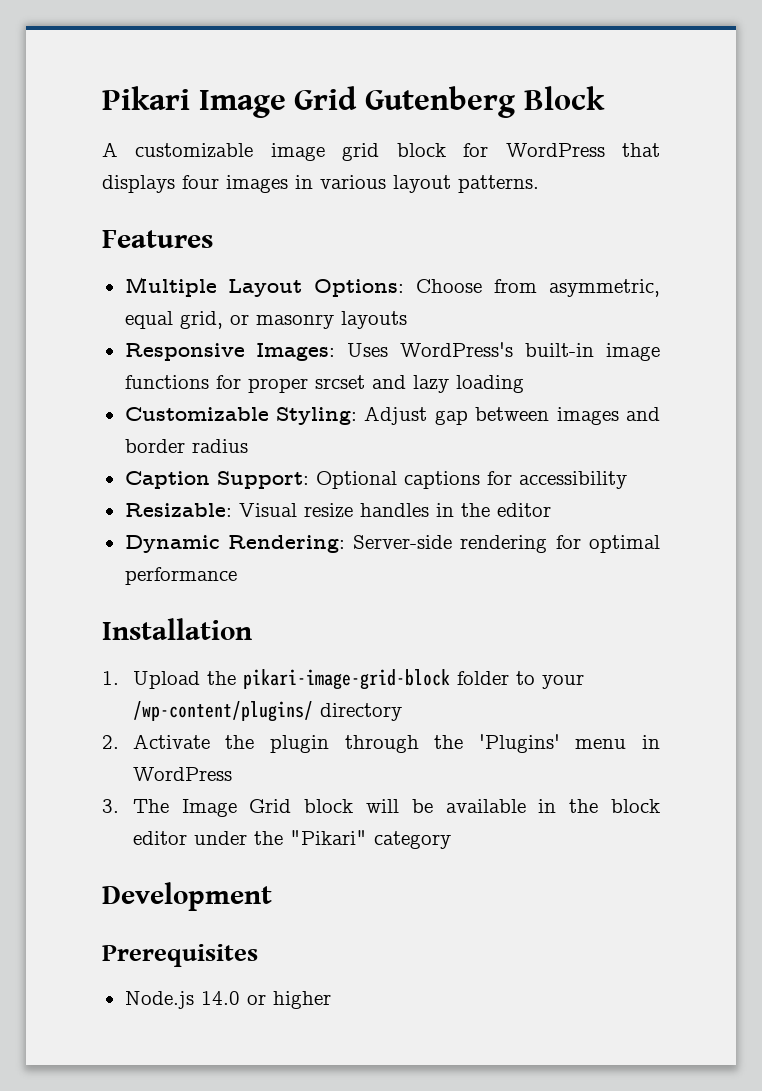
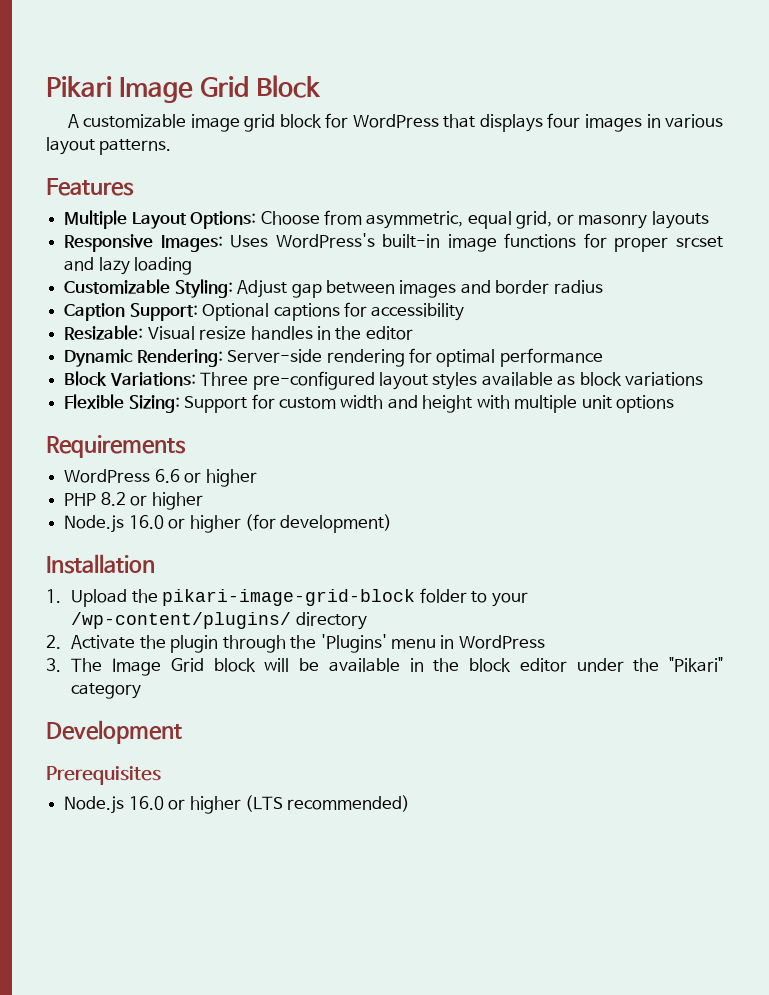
- Pikari Image Grid Gutenberg Block
+ Pikari Image Grid Block
+ Block Variations: Three pre-configured layout styles available as block variations
+ Flexible Sizing: Support for custom width and height with multiple unit options
+ Requirements
+ WordPress 6.6 or higher
+ PHP 8.2 or higher
+ Node.js 16.0 or higher (for development)
- Node.js 14.0 or higher
+ Node.js 16.0 or higher (LTS recommended)

